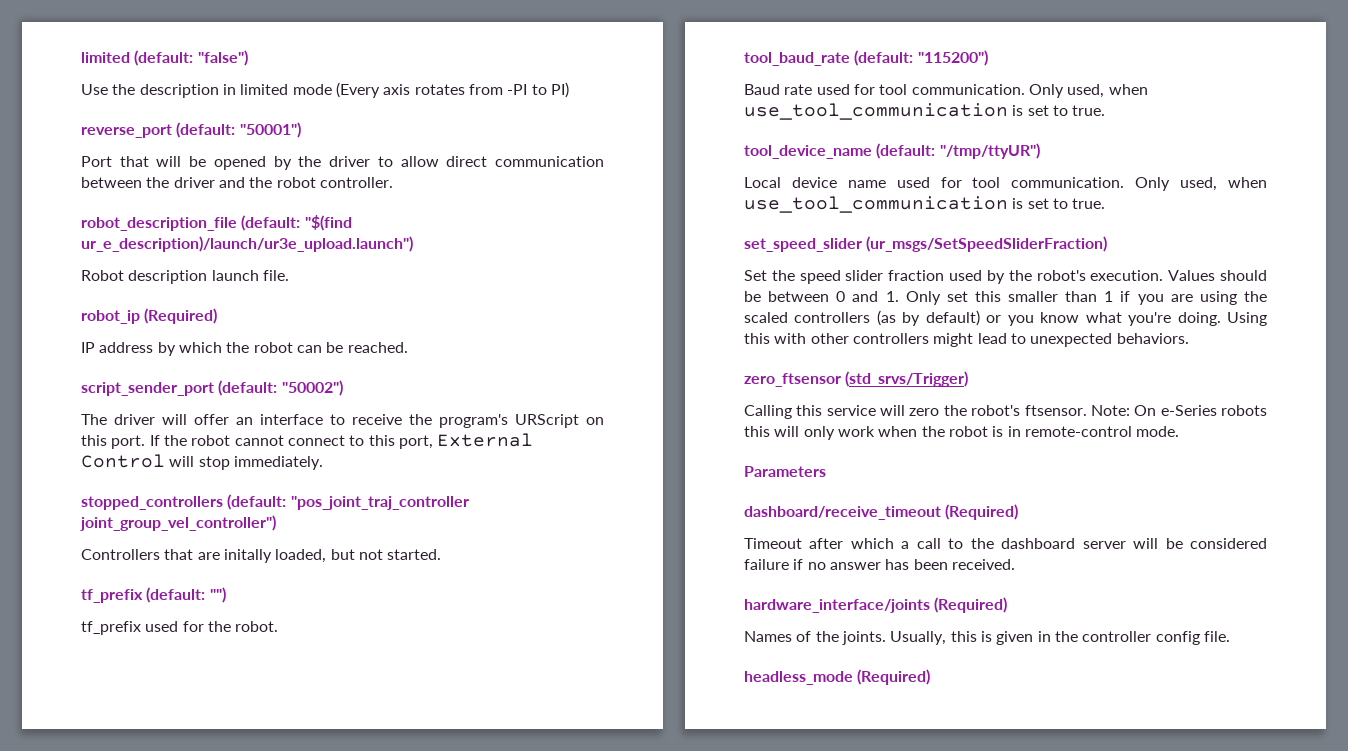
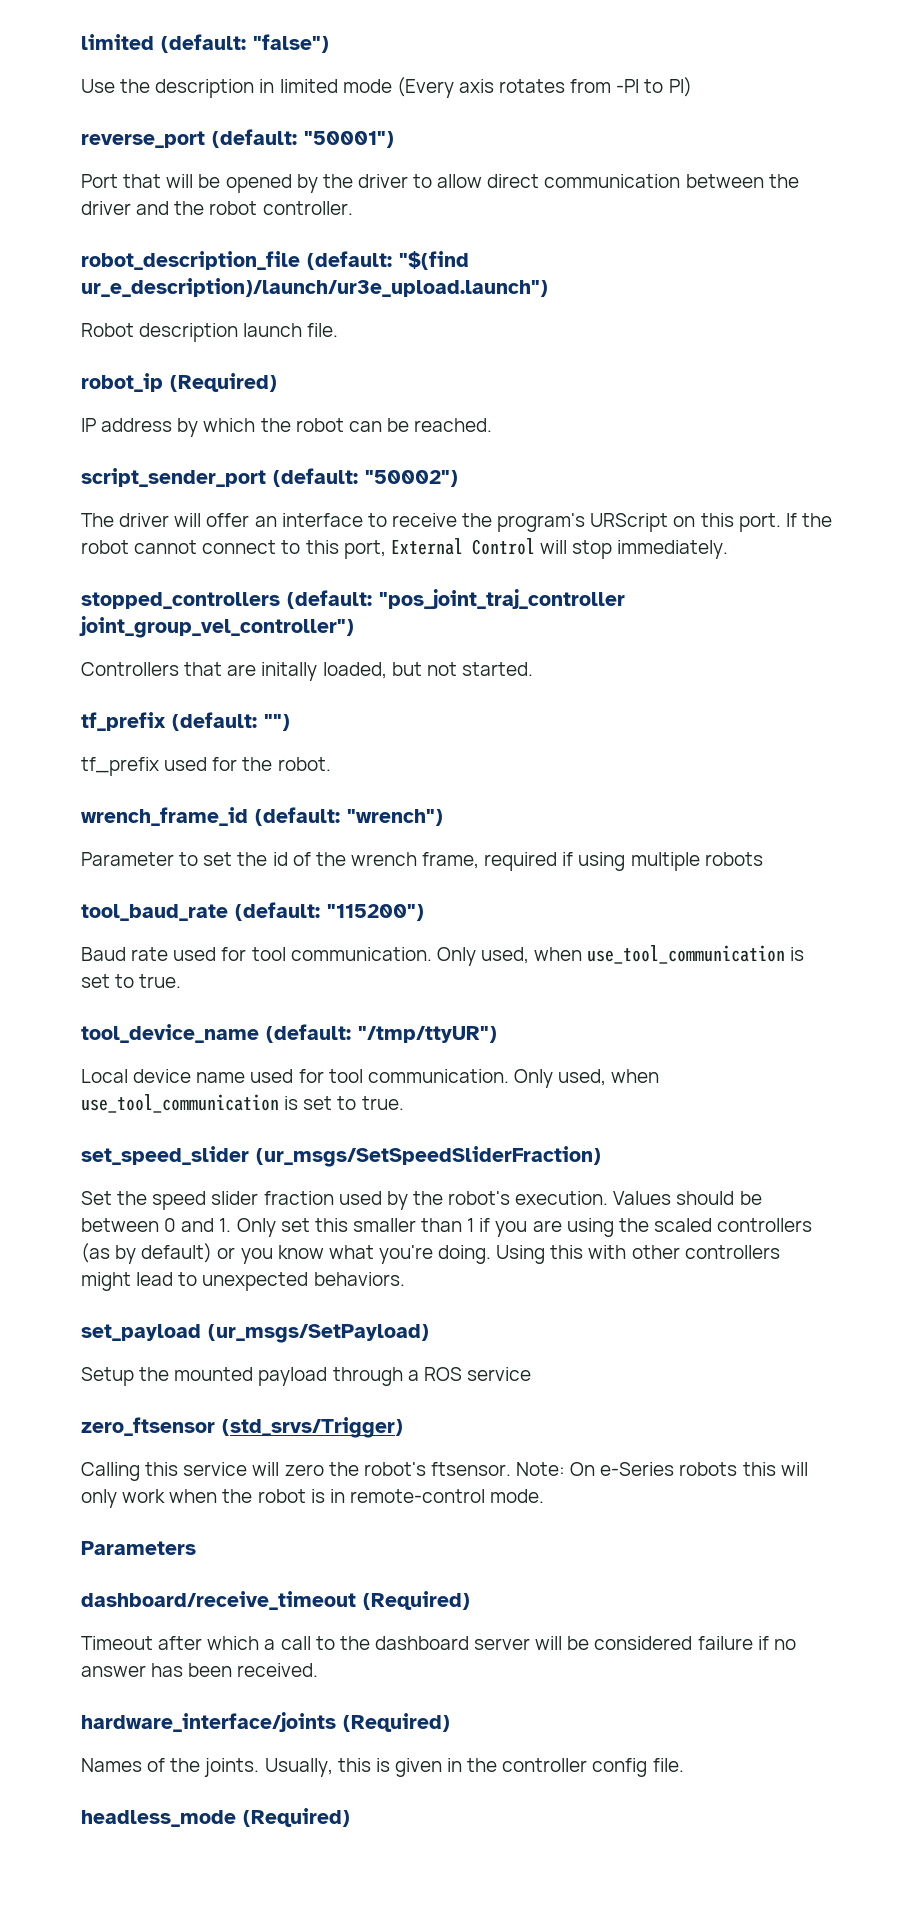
+ wrench_frame_id (default: "wrench")
+ Parameter to set the id of the wrench frame, required if using multiple robots
+ set_payload (ur_msgs/SetPayload)
+ Setup the mounted payload through a ROS service

